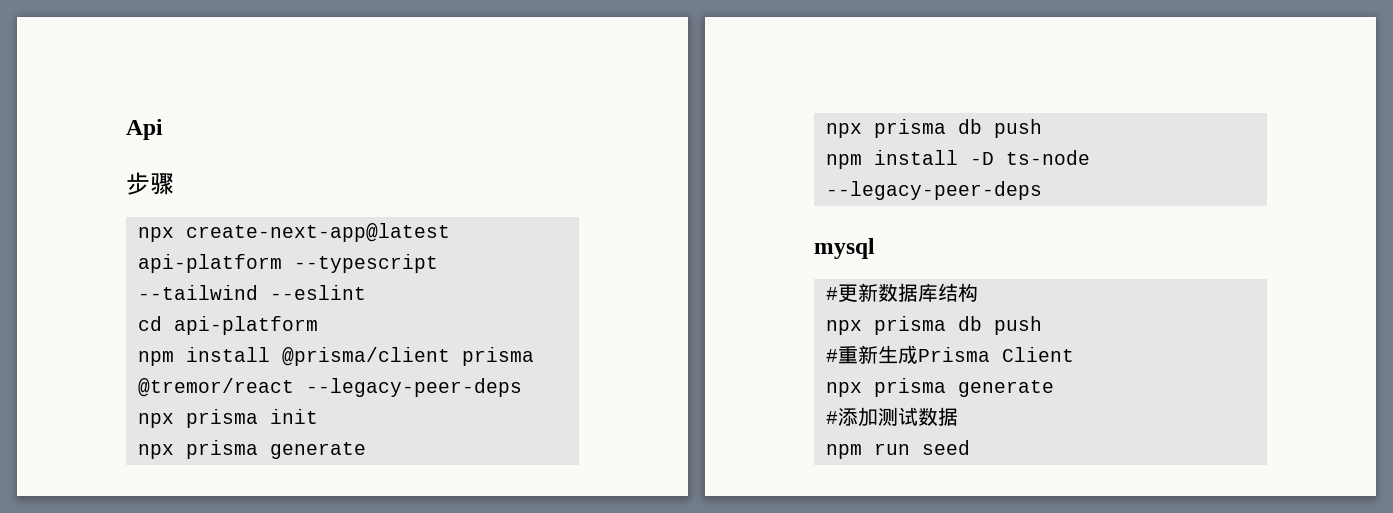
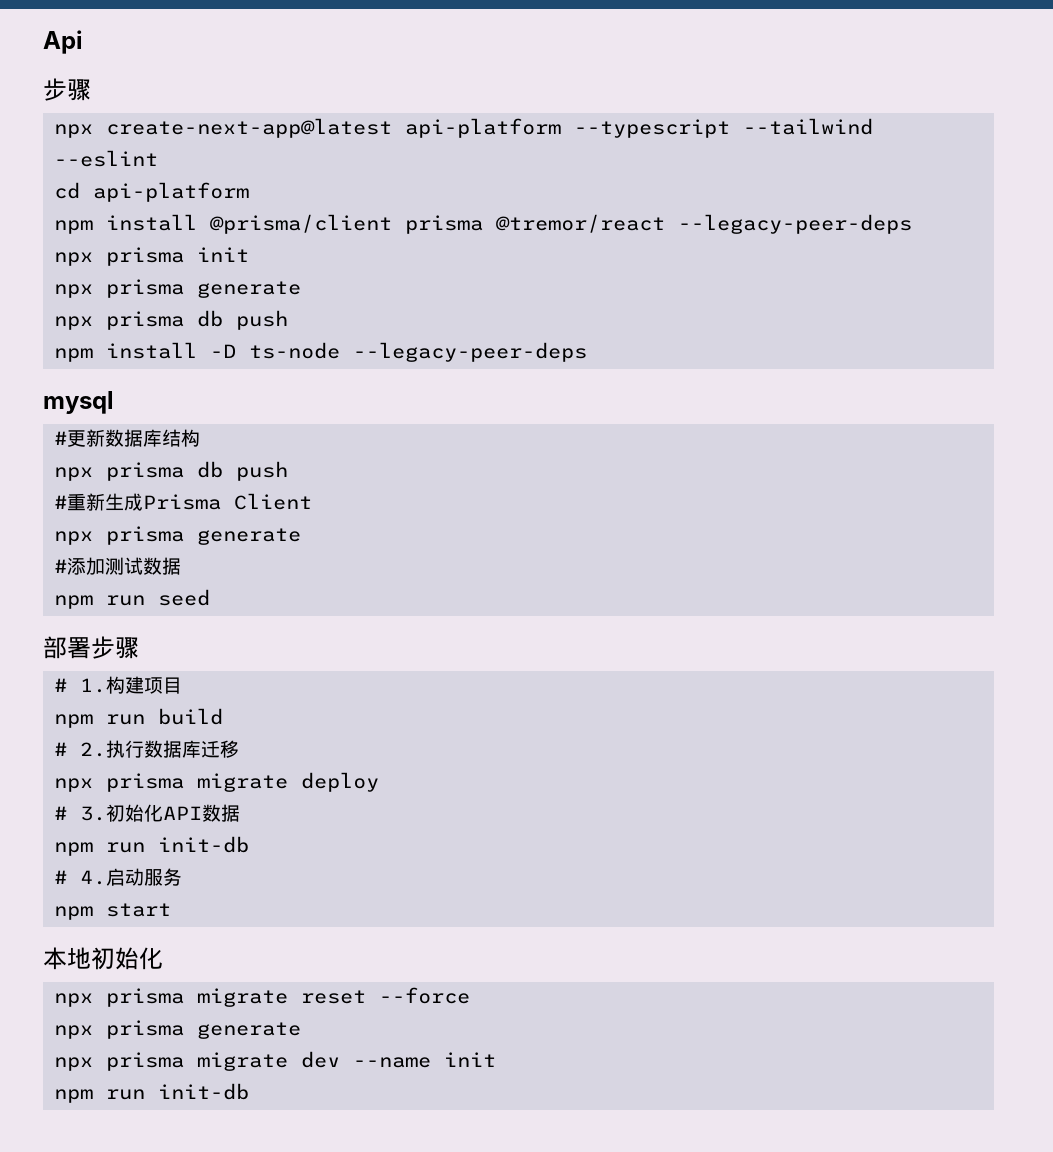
+ 部署步骤
+ # 1.构建项目
+ npm run build
+ # 2.执行数据库迁移
+ npx prisma migrate deploy
+ # 3.初始化API数据
+ npm run init-db
+ # 4.启动服务
+ npm start
+ 本地初始化
+ npx prisma migrate reset --force
+ npx prisma generate
+ npx prisma migrate dev --name init
+ npm run init-db

